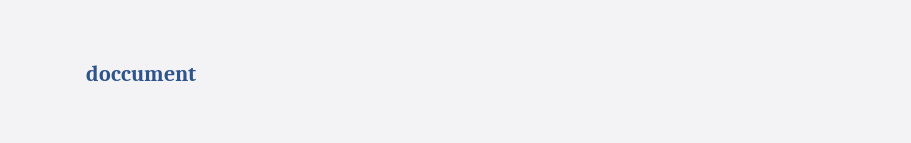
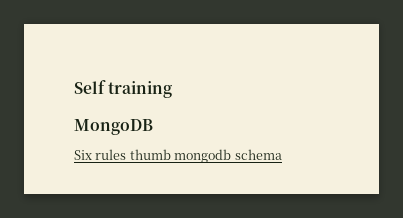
- doccument
+ Self training
+ MongoDB
+ Six rules thumb mongodb schema

